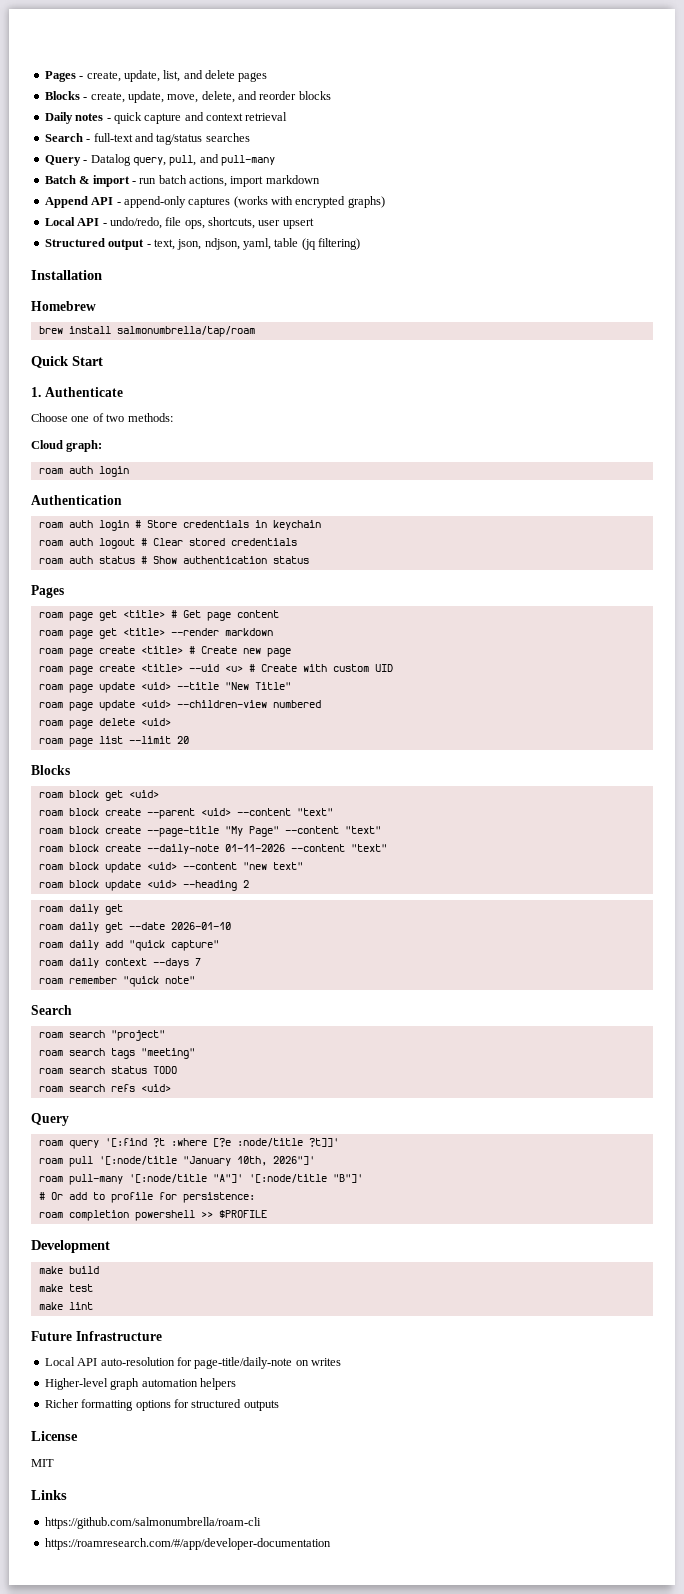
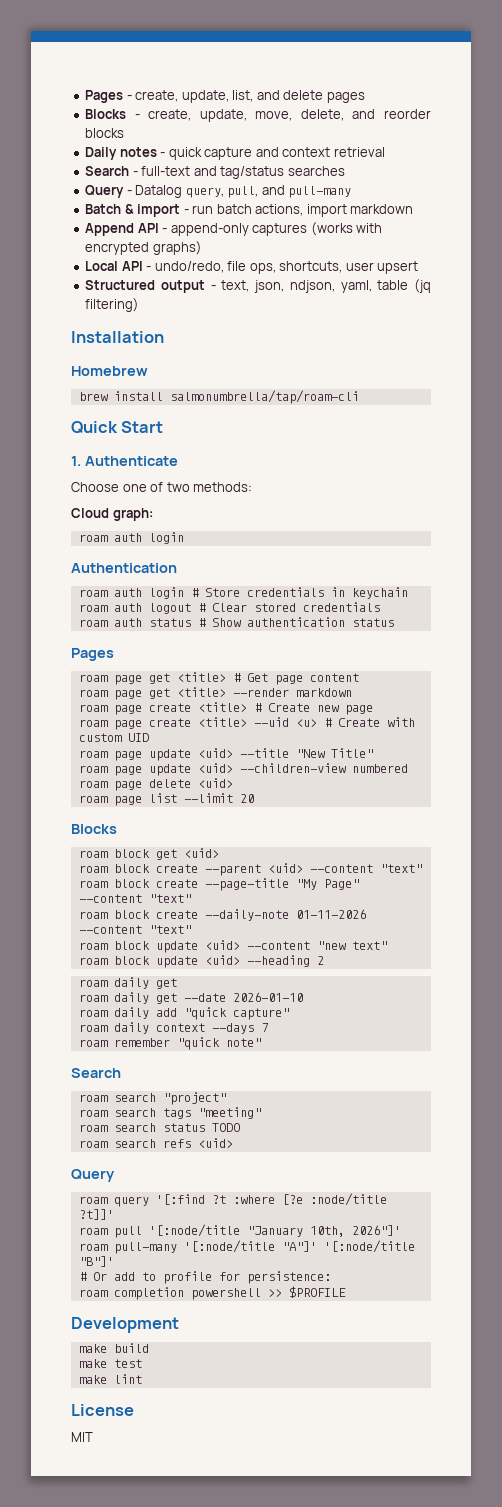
- brew install salmonumbrella/tap/roam
+ brew install salmonumbrella/tap/roam-cli
- Future Infrastructure
- Local API auto-resolution for page-title/daily-note on writes
- Higher-level graph automation helpers
- Richer formatting options for structured outputs
- Links
- https://github.com/salmonumbrella/roam-cli
- https://roamresearch.com/#/app/developer-documentation

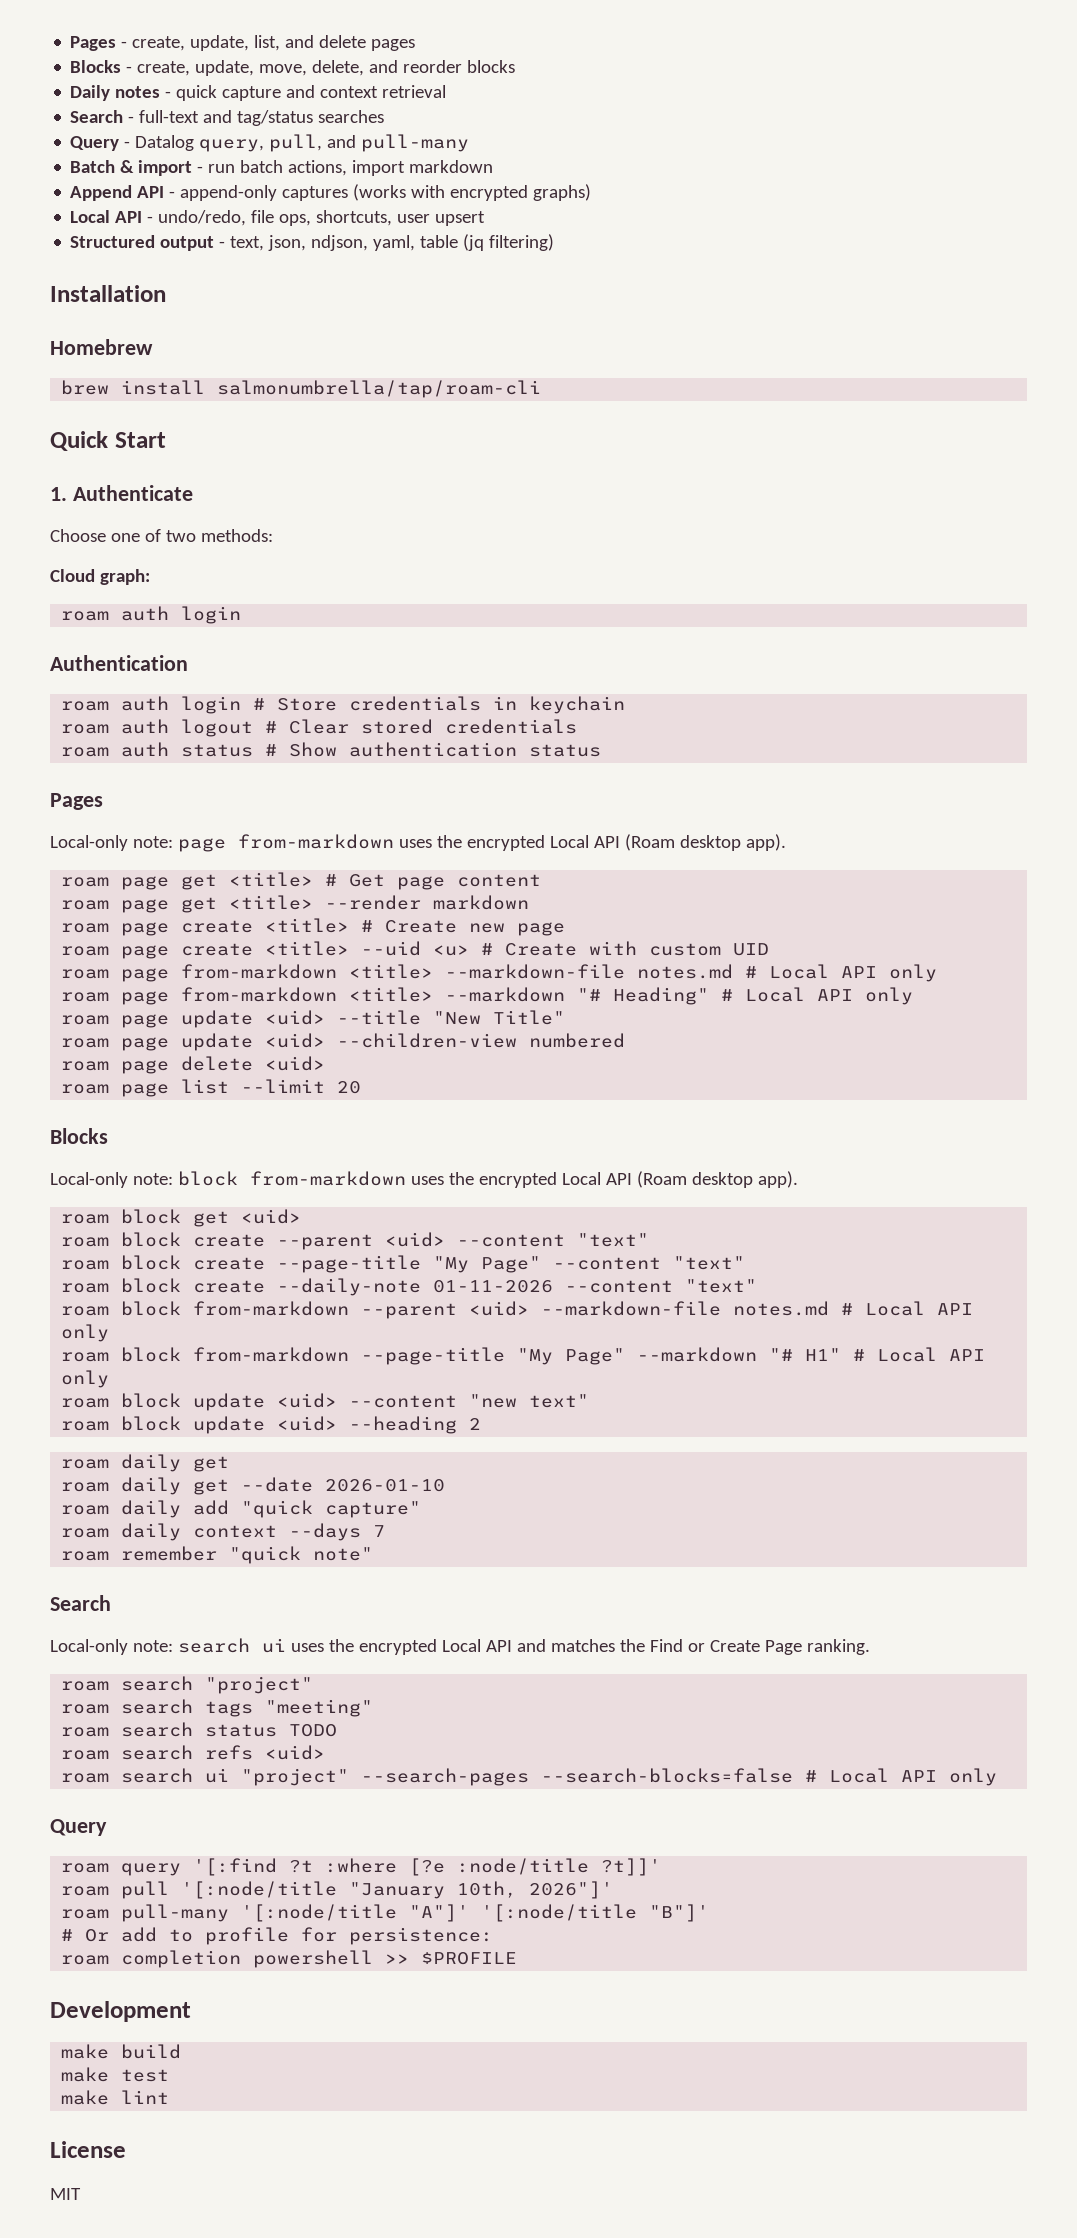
+ Local-only note: page from-markdown uses the encrypted Local API (Roam desktop app).
+ roam page from-markdown <title> --markdown-file notes.md # Local API only
+ roam page from-markdown <title> --markdown "# Heading" # Local API only
+ Local-only note: block from-markdown uses the encrypted Local API (Roam desktop app).
+ roam block from-markdown --parent <uid> --markdown-file notes.md # Local API only
+ roam block from-markdown --page-title "My Page" --markdown "# H1" # Local API only
+ Local-only note: search ui uses the encrypted Local API and matches the Find or Create Page ranking.
+ roam search ui "project" --search-pages --search-blocks=false # Local API only

